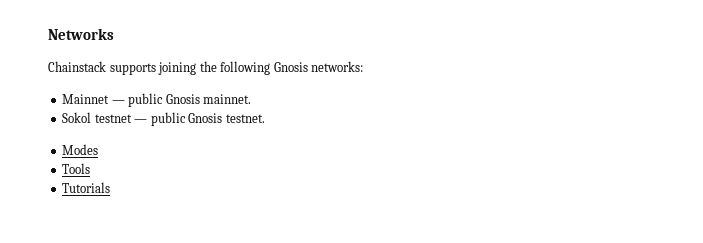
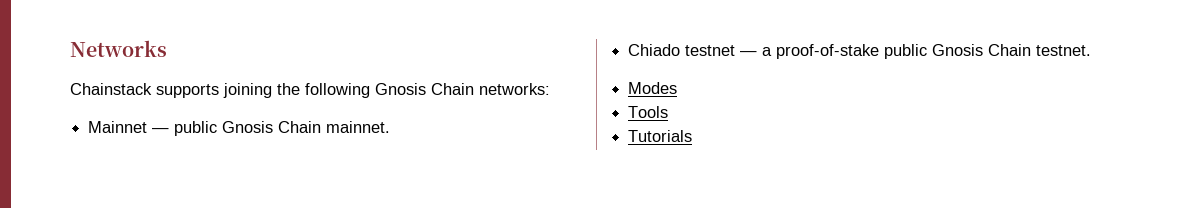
- Chainstack supports joining the following Gnosis networks:
+ Chainstack supports joining the following Gnosis Chain networks:
- Mainnet — public Gnosis mainnet.
+ Mainnet — public Gnosis Chain mainnet.
- Sokol testnet — public Gnosis testnet.
+ Chiado testnet — a proof-of-stake public Gnosis Chain testnet.

